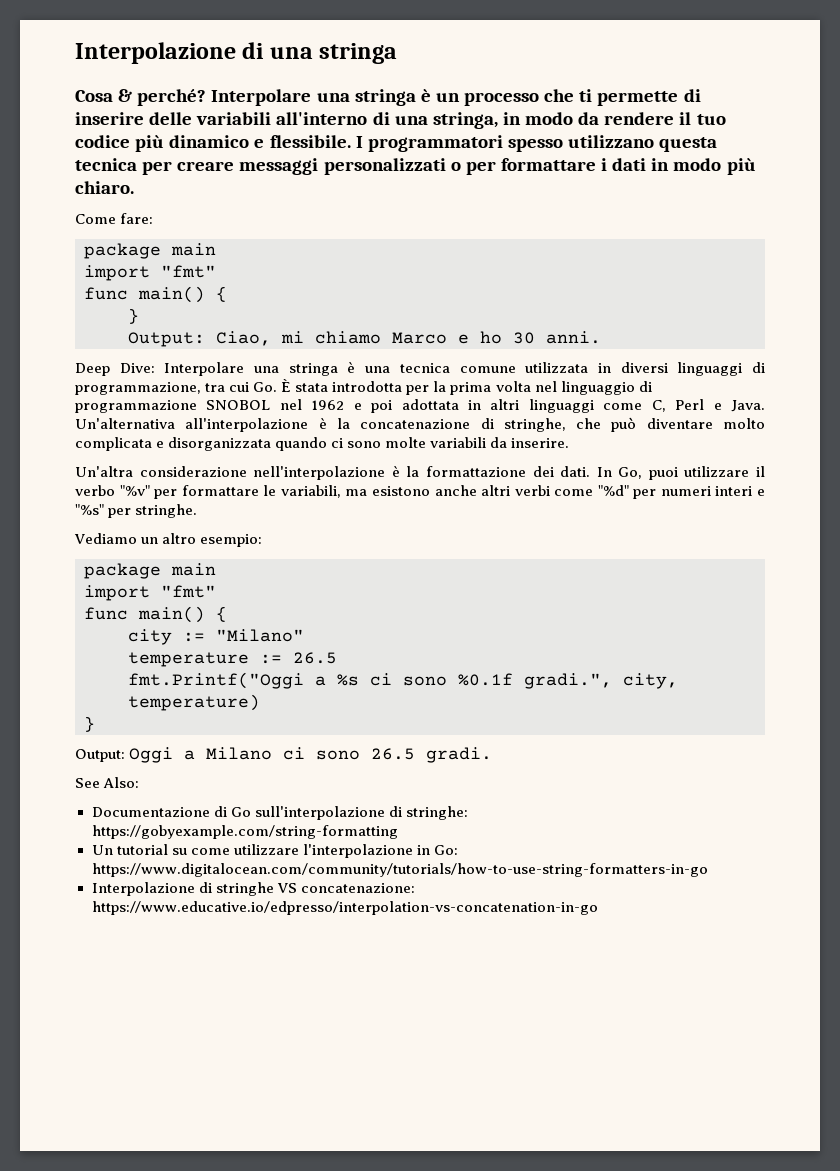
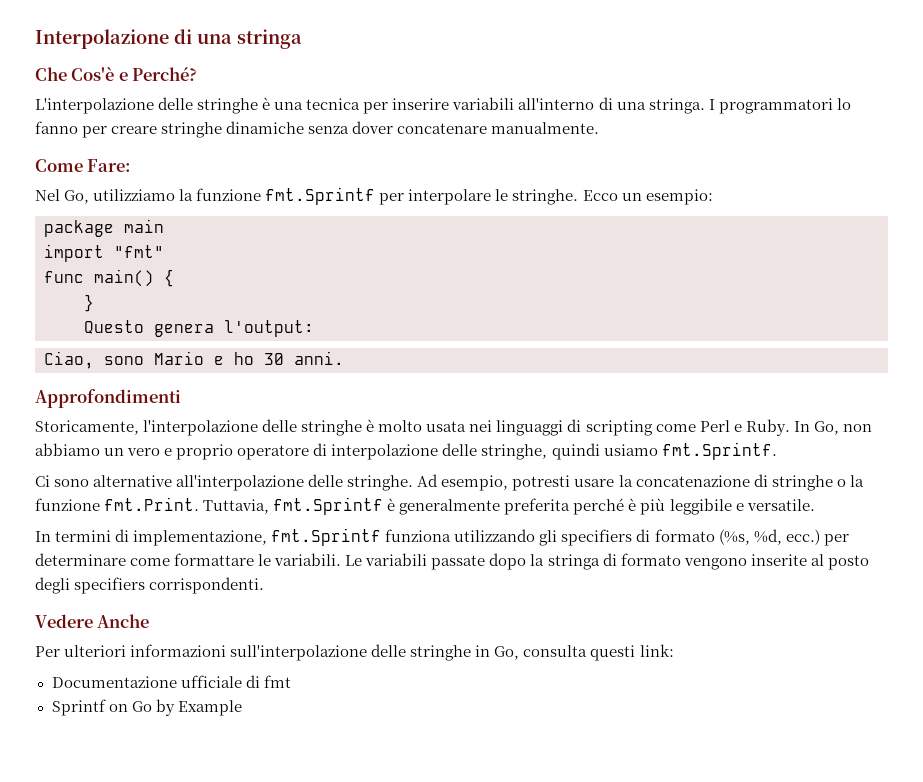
- Cosa & perché? Interpolare una stringa è un processo che ti permette di inserire delle variabili all'interno di una stringa, in modo da rendere il tuo codice più dinamico e flessibile. I programmatori spesso utilizzano questa tecnica per creare messaggi personalizzati o per formattare i dati in modo più chiaro.
- Come fare:
+ Che Cos'è e Perché?
+ L'interpolazione delle stringhe è una tecnica per inserire variabili all'interno di una stringa. I programmatori lo fanno per creare stringhe dinamiche senza dover concatenare manualmente.
+ Come Fare:
+ Nel Go, utilizziamo la funzione fmt.Sprintf per interpolare le stringhe. Ecco un esempio:
- Output: Ciao, mi chiamo Marco e ho 30 anni.
- Deep Dive: Interpolare una stringa è una tecnica comune utilizzata in diversi linguaggi di programmazione, tra cui Go. È stata introdotta per la prima volta nel linguaggio di programmazione SNOBOL nel 1962 e poi adottata in altri linguaggi come C, Perl e Java. Un'alternativa all'interpolazione è la concatenazione di stringhe, che può diventare molto complicata e disorganizzata quando ci sono molte variabili da inserire.
- Un'altra considerazione nell'interpolazione è la formattazione dei dati. In Go, puoi utilizzare il verbo "%v" per formattare le variabili, ma esistono anche altri verbi come "%d" per numeri interi e "%s" per stringhe.
- Vediamo un altro esempio:
- package main
- import "fmt"
- func main() {
- city := "Milano"
- temperature := 26.5
- fmt.Printf("Oggi a %s ci sono %0.1f gradi.", city, temperature)
- }
- Output: Oggi a Milano ci sono 26.5 gradi.
- See Also:
- Documentazione di Go sull'interpolazione di stringhe: https://gobyexample.com/string-formatting
- Un tutorial su come utilizzare l'interpolazione in Go: https://www.digitalocean.com/community/tutorials/how-to-use-string-formatters-in-go
- Interpolazione di stringhe VS concatenazione: https://www.educative.io/edpresso/interpolation-vs-concatenation-in-go
+ Questo genera l'output:
+ Ciao, sono Mario e ho 30 anni.
+ Approfondimenti
+ Storicamente, l'interpolazione delle stringhe è molto usata nei linguaggi di scripting come Perl e Ruby. In Go, non abbiamo un vero e proprio operatore di interpolazione delle stringhe, quindi usiamo fmt.Sprintf.
+ Ci sono alternative all'interpolazione delle stringhe. Ad esempio, potresti usare la concatenazione di stringhe o la funzione fmt.Print. Tuttavia, fmt.Sprintf è generalmente preferita perché è più leggibile e versatile.
+ In termini di implementazione, fmt.Sprintf funziona utilizzando gli specifiers di formato (%s, %d, ecc.) per determinare come formattare le variabili. Le variabili passate dopo la stringa di formato vengono inserite al posto degli specifiers corrispondenti.
+ Vedere Anche
+ Per ulteriori informazioni sull'interpolazione delle stringhe in Go, consulta questi link:
+ Documentazione ufficiale di fmt
+ Sprintf on Go by Example

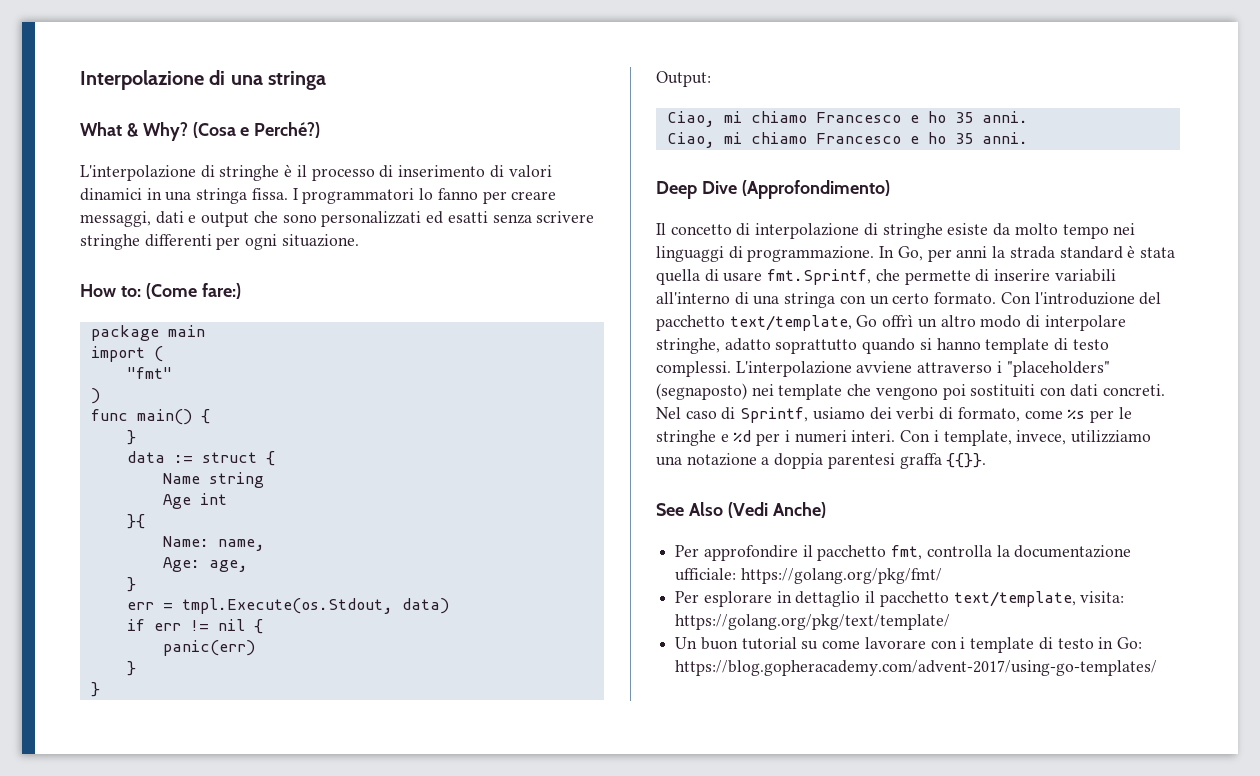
- Che Cos'è e Perché?
- L'interpolazione delle stringhe è una tecnica per inserire variabili all'interno di una stringa.
+ What & Why? (Cosa e Perché?)
+ L'interpolazione di stringhe è il processo di inserimento di valori dinamici in una stringa fissa.
- I programmatori lo fanno per creare stringhe dinamiche senza dover concatenare manualmente.
- Come Fare:
- Nel Go, utilizziamo la funzione fmt.Sprintf per interpolare le stringhe. Ecco un esempio:
+ I programmatori lo fanno per creare messaggi, dati e output che sono personalizzati ed esatti senza scrivere stringhe differenti per ogni situazione.
+ How to: (Come fare:)
- import "fmt"
+ import (
+ "fmt"
+ )
- Questo genera l'output:
- Ciao, sono Mario e ho 30 anni.
- Approfondimenti
- Storicamente, l'interpolazione delle stringhe è molto usata nei linguaggi di scripting come Perl e Ruby. In Go, non abbiamo un vero e proprio operatore di interpolazione delle stringhe, quindi usiamo fmt.Sprintf.
- Ci sono alternative all'interpolazione delle stringhe. Ad esempio, potresti usare la concatenazione di stringhe o la funzione fmt.Print. Tuttavia, fmt.Sprintf è generalmente preferita perché è più leggibile e versatile.
- In termini di implementazione, fmt.Sprintf funziona utilizzando gli specifiers di formato (%s, %d, ecc.) per determinare come formattare le variabili. Le variabili passate dopo la stringa di formato vengono inserite al posto degli specifiers corrispondenti.
- Vedere Anche
- Per ulteriori informazioni sull'interpolazione delle stringhe in Go, consulta questi link:
- Documentazione ufficiale di fmt
- Sprintf on Go by Example
+ data := struct {
+ Name string
+ Age int
+ }{
+ Name: name,
+ Age: age,
+ }
+ err = tmpl.Execute(os.Stdout, data)
+ if err != nil {
+ panic(err)
+ }
+ }
+ Output:
+ Ciao, mi chiamo Francesco e ho 35 anni.
+ Ciao, mi chiamo Francesco e ho 35 anni.
+ Deep Dive (Approfondimento)
+ Il concetto di interpolazione di stringhe esiste da molto tempo nei linguaggi di programmazione. In Go, per anni la strada standard è stata quella di usare fmt.Sprintf, che permette di inserire variabili all'interno di una stringa con un certo formato. Con l'introduzione del pacchetto text/template, Go offrì un altro modo di interpolare stringhe, adatto soprattutto quando si hanno template di testo complessi. L'interpolazione avviene attraverso i "placeholders" (segnaposto) nei template che vengono poi sostituiti con dati concreti. Nel caso di Sprintf, usiamo dei verbi di formato, come %s per le stringhe e %d per i numeri interi. Con i template, invece, utilizziamo una notazione a doppia parentesi graffa {{}}.
+ See Also (Vedi Anche)
+ Per approfondire il pacchetto fmt, controlla la documentazione ufficiale: https://golang.org/pkg/fmt/
+ Per esplorare in dettaglio il pacchetto text/template, visita: https://golang.org/pkg/text/template/
+ Un buon tutorial su come lavorare con i template di testo in Go: https://blog.gopheracademy.com/advent-2017/using-go-templates/

